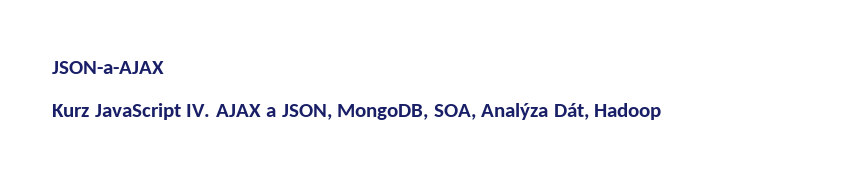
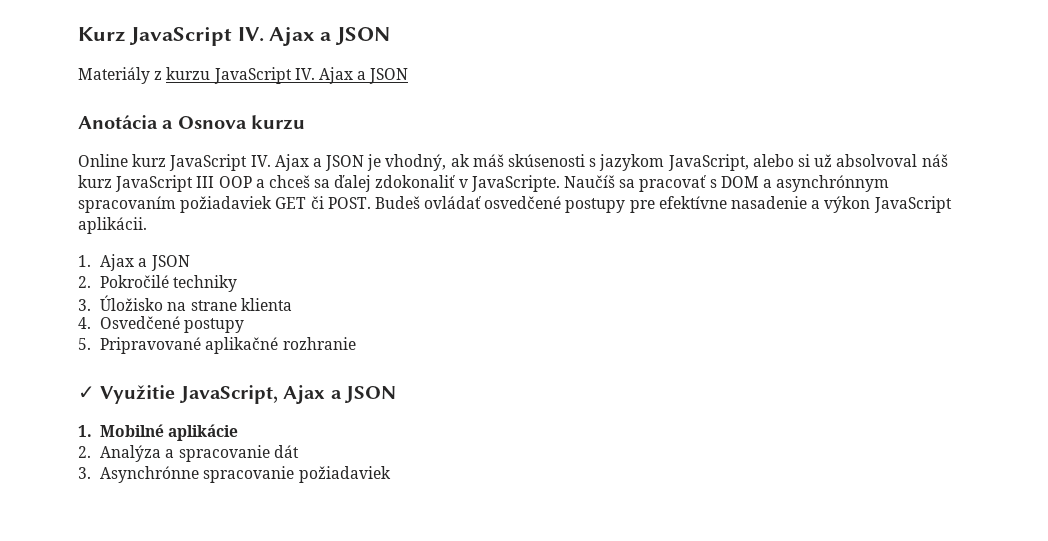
- JSON-a-AJAX
- Kurz JavaScript IV. AJAX a JSON, MongoDB, SOA, Analýza Dát, Hadoop
+ Kurz JavaScript IV. Ajax a JSON
+ Materiály z kurzu JavaScript IV. Ajax a JSON
+ Anotácia a Osnova kurzu
+ Online kurz JavaScript IV. Ajax a JSON je vhodný, ak máš skúsenosti s jazykom JavaScript, alebo si už absolvoval náš kurz JavaScript III OOP a chceš sa ďalej zdokonaliť v JavaScripte. Naučíš sa pracovať s DOM a asynchrónnym spracovaním požiadaviek GET či POST. Budeš ovládať osvedčené postupy pre efektívne nasadenie a výkon JavaScript aplikácii.
+ 1. Ajax a JSON
+ 2. Pokročilé techniky
+ 3. Úložisko na strane klienta
+ 4. Osvedčené postupy
+ 5. Pripravované aplikačné rozhranie
+ ✓ Využitie JavaScript, Ajax a JSON
+ 1. Mobilné aplikácie
+ 2. Analýza a spracovanie dát
+ 3. Asynchrónne spracovanie požiadaviek

